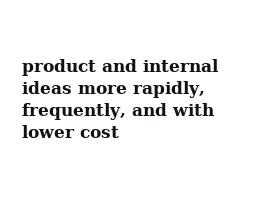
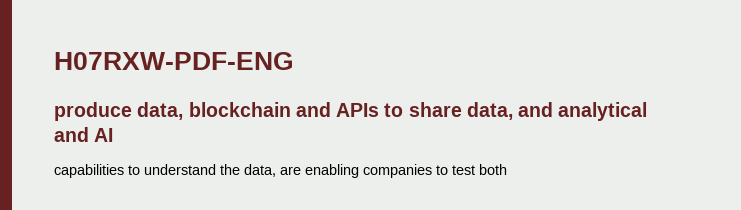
- product and internal ideas more rapidly, frequently, and with lower cost
+ H07RXW-PDF-ENG
+ produce data, blockchain and APIs to share data, and analytical and AI
+ capabilities to understand the data, are enabling companies to test both

